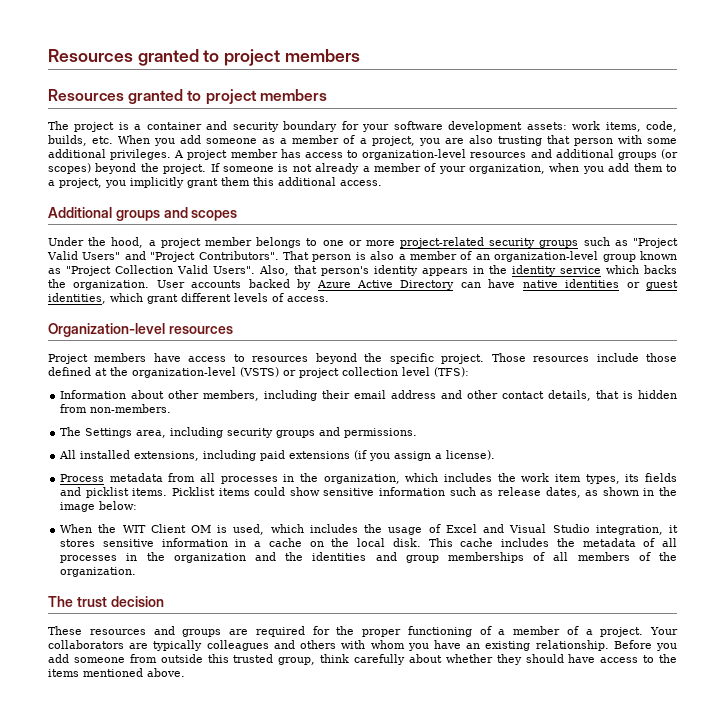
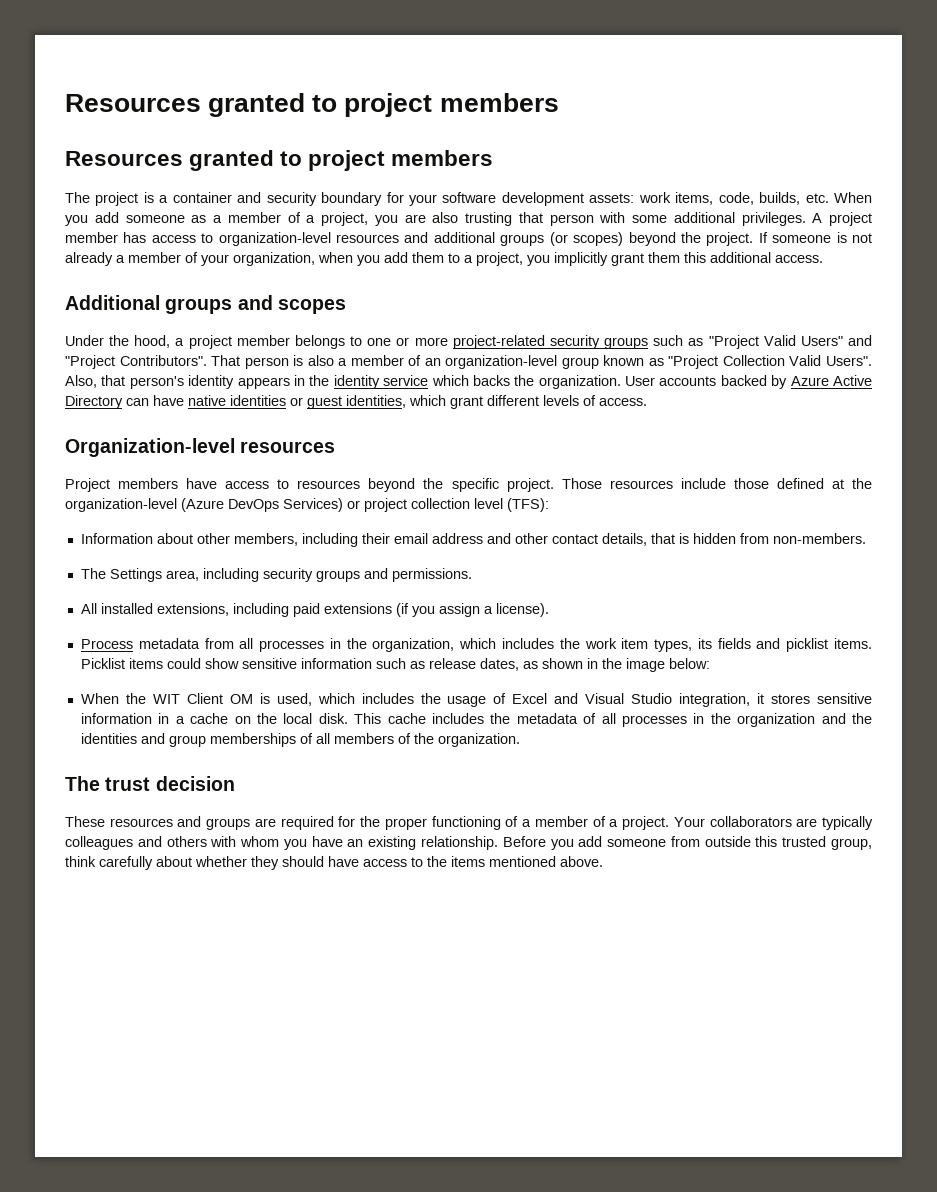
- Those resources include those defined at the organization-level (VSTS) or project collection level (TFS):
+ Those resources include those defined at the organization-level (Azure DevOps Services) or project collection level (TFS):

